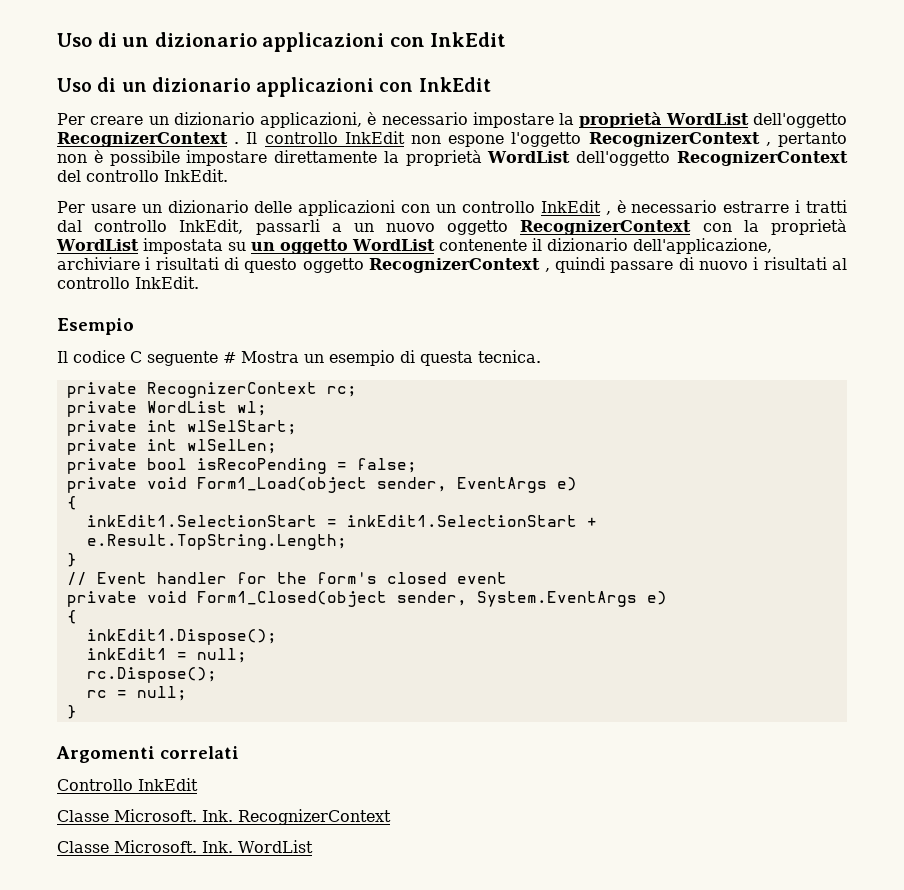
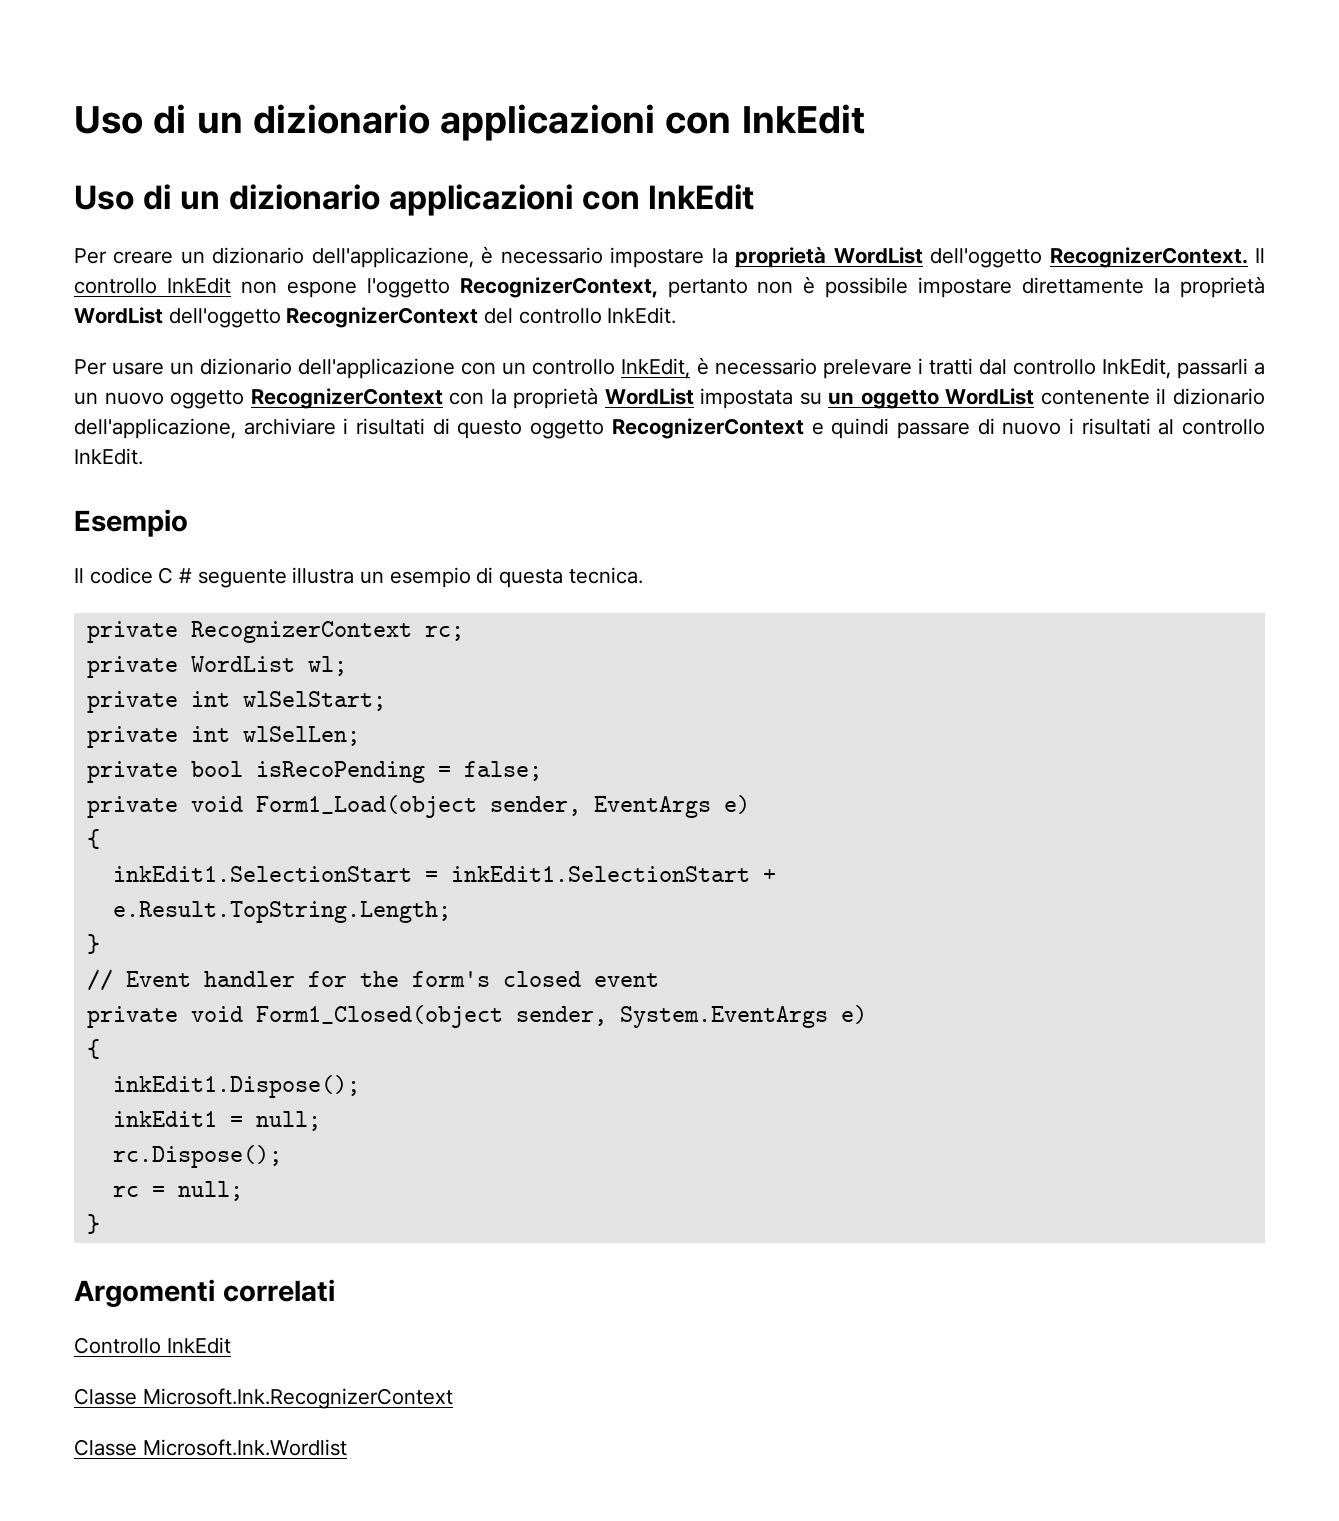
- Per creare un dizionario applicazioni, è necessario impostare la proprietà WordList dell'oggetto RecognizerContext .
+ Per creare un dizionario dell'applicazione, è necessario impostare la proprietà WordList dell'oggetto RecognizerContext.
- Il controllo InkEdit non espone l'oggetto RecognizerContext , pertanto non è possibile impostare direttamente la proprietà WordList dell'oggetto RecognizerContext del controllo InkEdit.
+ Il controllo InkEdit non espone l'oggetto RecognizerContext, pertanto non è possibile impostare direttamente la proprietà WordList dell'oggetto RecognizerContext del controllo InkEdit.
- Per usare un dizionario delle applicazioni con un controllo InkEdit , è necessario estrarre i tratti dal controllo InkEdit, passarli a un nuovo oggetto RecognizerContext con la proprietà WordList impostata su un oggetto WordList contenente il dizionario dell'applicazione, archiviare i risultati di questo oggetto RecognizerContext , quindi passare di nuovo i risultati al controllo InkEdit.
+ Per usare un dizionario dell'applicazione con un controllo InkEdit, è necessario prelevare i tratti dal controllo InkEdit, passarli a un nuovo oggetto RecognizerContext con la proprietà WordList impostata su un oggetto WordList contenente il dizionario dell'applicazione, archiviare i risultati di questo oggetto RecognizerContext e quindi passare di nuovo i risultati al controllo InkEdit.
- Il codice C seguente # Mostra un esempio di questa tecnica.
+ Il codice C # seguente illustra un esempio di questa tecnica.
- Classe Microsoft. Ink. RecognizerContext
- Classe Microsoft. Ink. WordList
+ Classe Microsoft.Ink.RecognizerContext
+ Classe Microsoft.Ink.Wordlist

